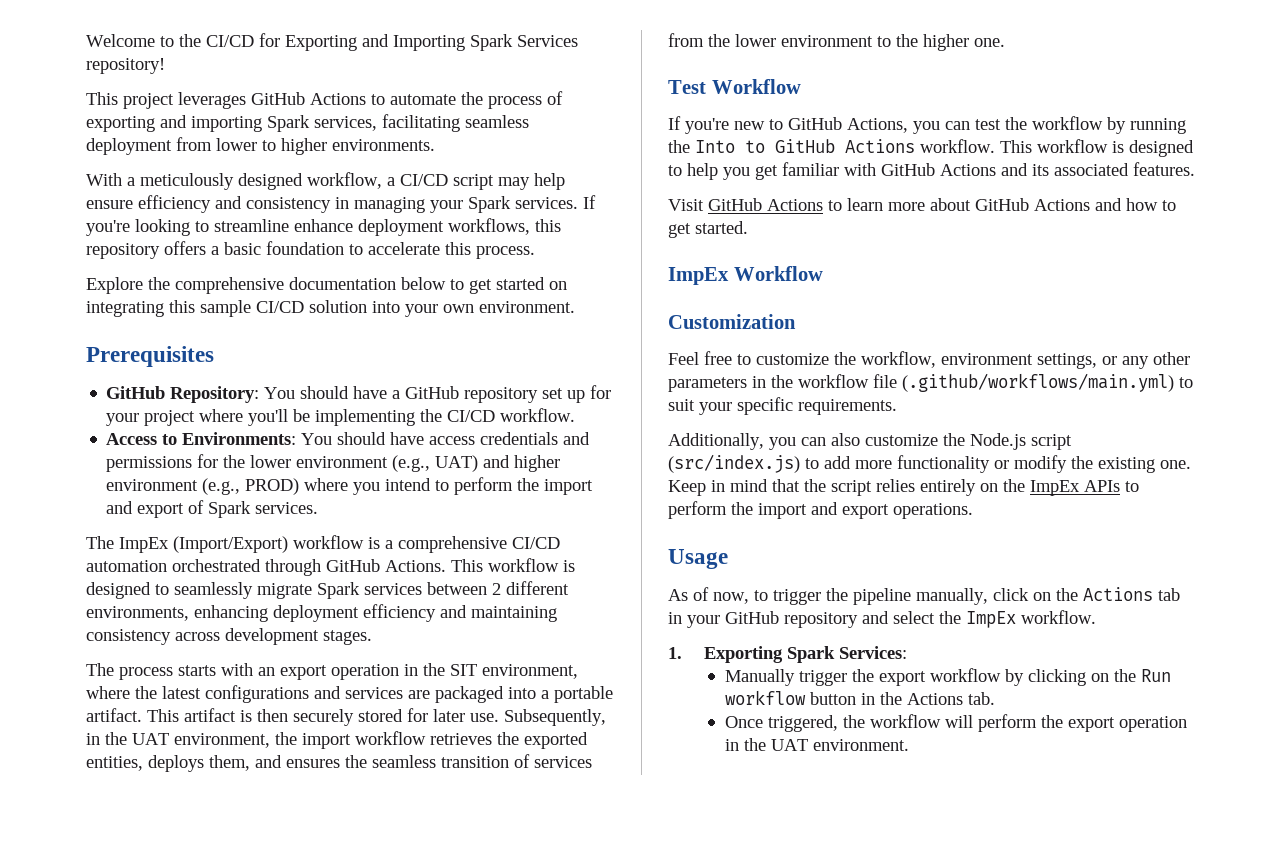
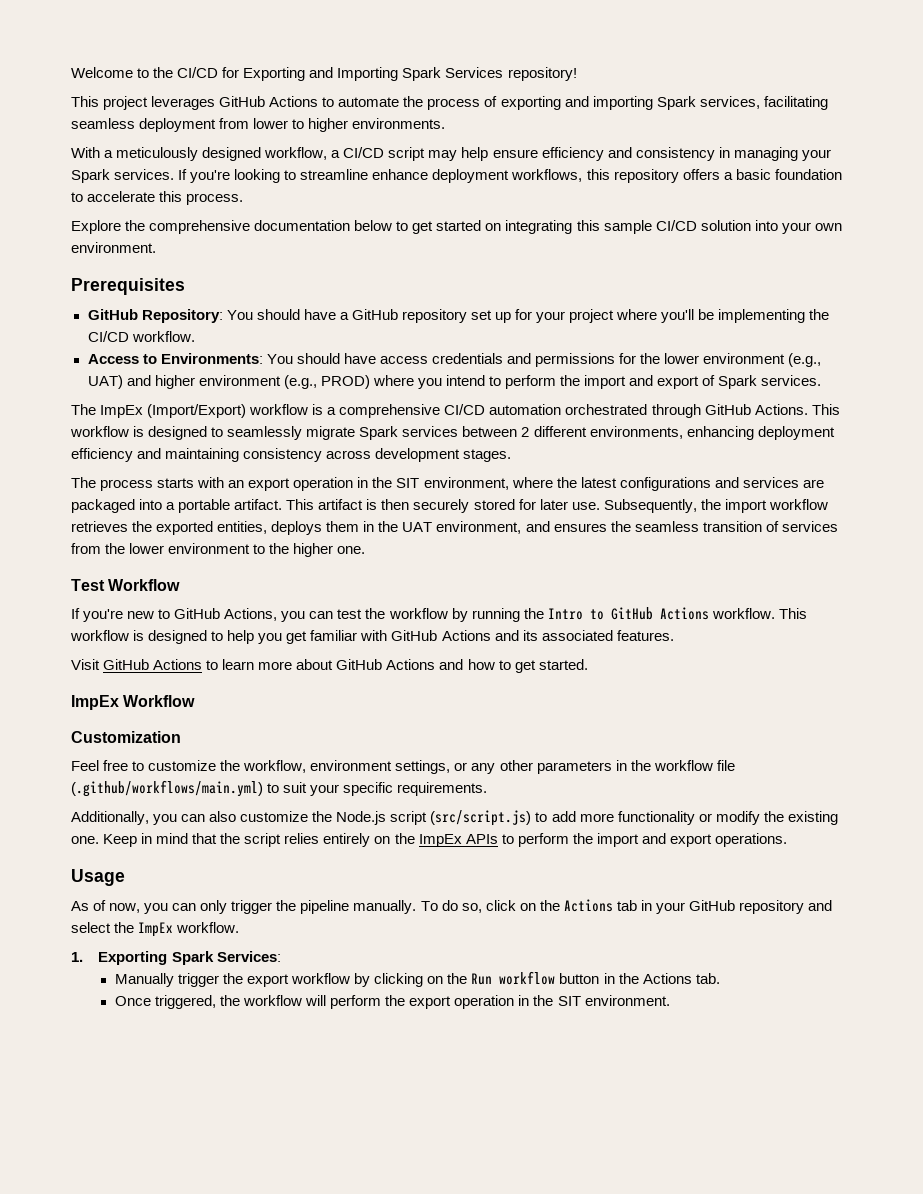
- Subsequently, in the UAT environment, the import workflow retrieves the exported entities, deploys them, and ensures the seamless transition of services from the lower environment to the higher one.
+ Subsequently, the import workflow retrieves the exported entities, deploys them in the UAT environment, and ensures the seamless transition of services from the lower environment to the higher one.
- If you're new to GitHub Actions, you can test the workflow by running the Into to GitHub Actions workflow.
+ If you're new to GitHub Actions, you can test the workflow by running the Intro to GitHub Actions workflow.
- Additionally, you can also customize the Node.js script (src/index.js) to add more functionality or modify the existing one.
+ Additionally, you can also customize the Node.js script (src/script.js) to add more functionality or modify the existing one.
- As of now, to trigger the pipeline manually, click on the Actions tab in your GitHub repository and select the ImpEx workflow.
+ As of now, you can only trigger the pipeline manually. To do so, click on the Actions tab in your GitHub repository and select the ImpEx workflow.
- Once triggered, the workflow will perform the export operation in the UAT environment.
+ Once triggered, the workflow will perform the export operation in the SIT environment.

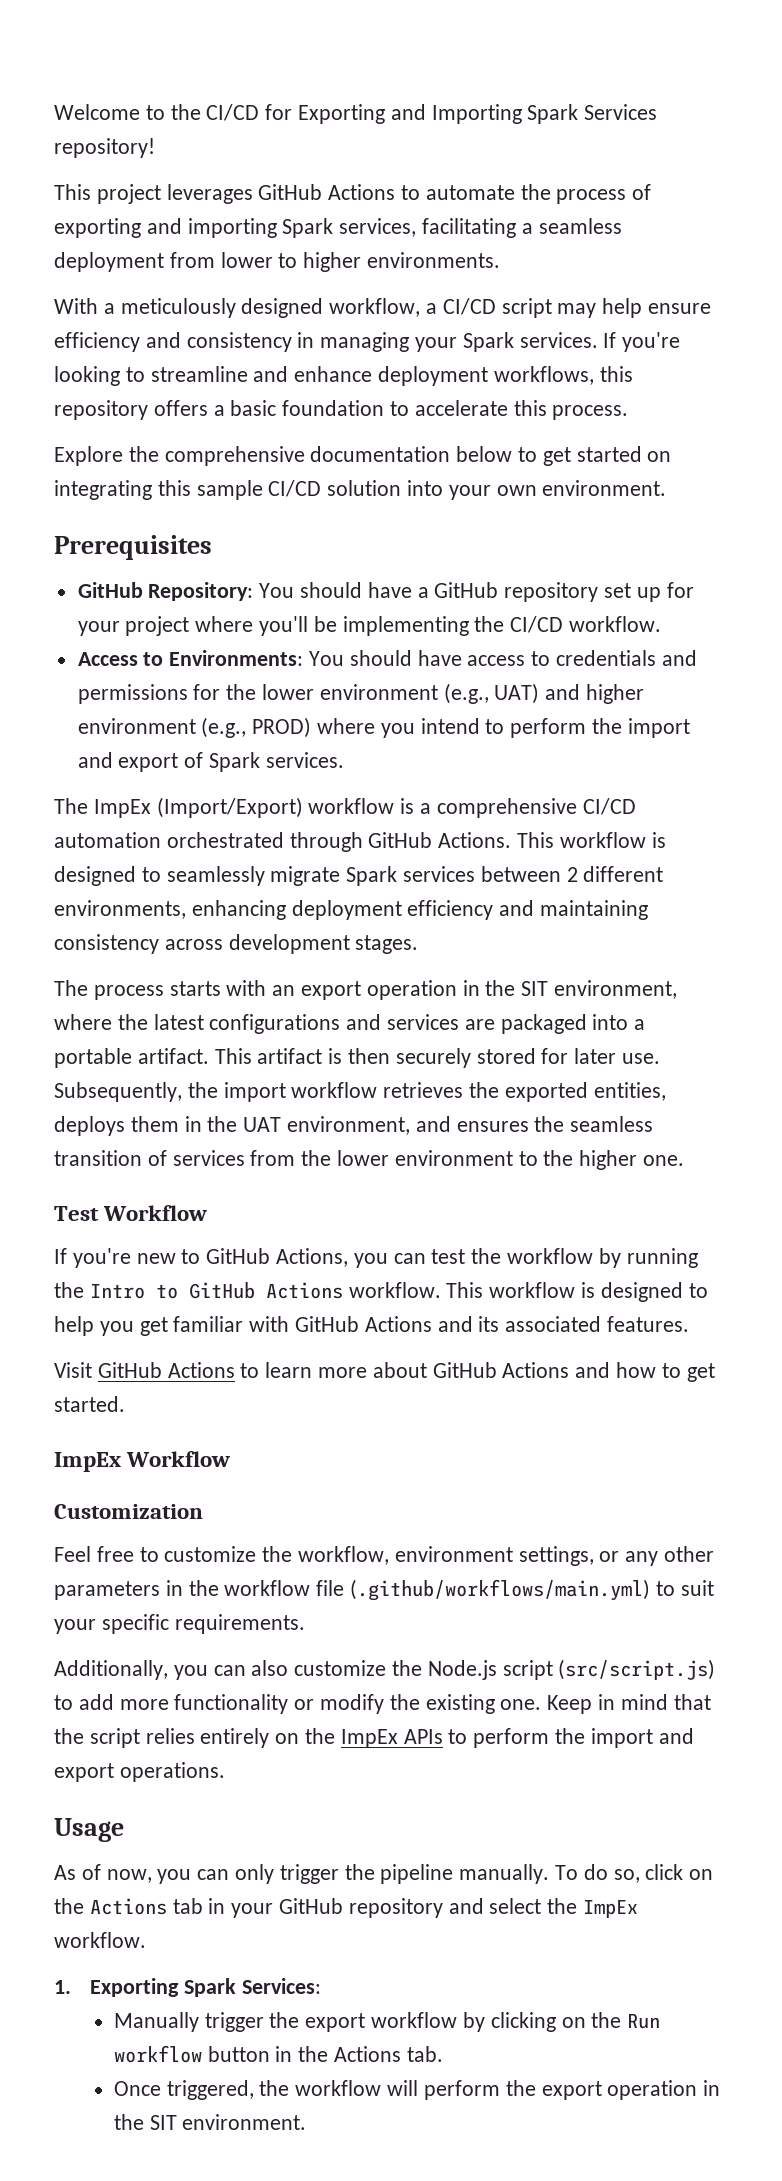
- This project leverages GitHub Actions to automate the process of exporting and importing Spark services, facilitating seamless deployment from lower to higher environments.
+ This project leverages GitHub Actions to automate the process of exporting and importing Spark services, facilitating a seamless deployment from lower to higher environments.
- If you're looking to streamline enhance deployment workflows, this repository offers a basic foundation to accelerate this process.
+ If you're looking to streamline and enhance deployment workflows, this repository offers a basic foundation to accelerate this process.
- Access to Environments: You should have access credentials and permissions for the lower environment (e.g., UAT) and higher environment (e.g., PROD) where you intend to perform the import and export of Spark services.
+ Access to Environments: You should have access to credentials and permissions for the lower environment (e.g., UAT) and higher environment (e.g., PROD) where you intend to perform the import and export of Spark services.

